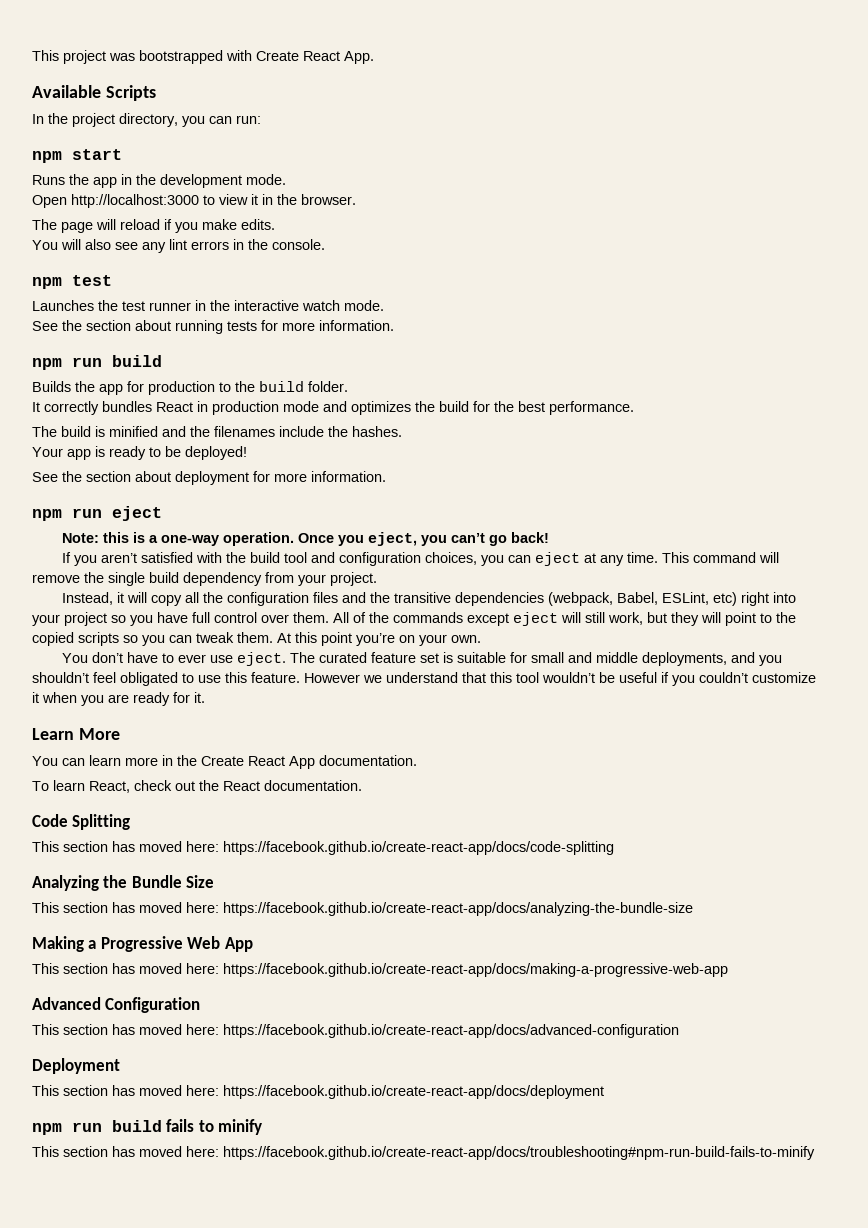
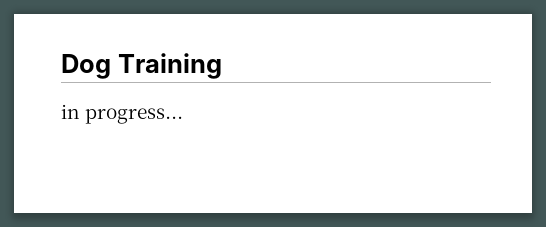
- This project was bootstrapped with Create React App.
- Available Scripts
- In the project directory, you can run:
- npm start
- Runs the app in the development mode.
- Open http://localhost:3000 to view it in the browser.
- The page will reload if you make edits.
- You will also see any lint errors in the console.
- npm test
- Launches the test runner in the interactive watch mode.
- See the section about running tests for more information.
- npm run build
- Builds the app for production to the build folder.
- It correctly bundles React in production mode and optimizes the build for the best performance.
- The build is minified and the filenames include the hashes.
- Your app is ready to be deployed!
- See the section about deployment for more information.
- npm run eject
- Note: this is a one-way operation. Once you eject, you can’t go back!
- If you aren’t satisfied with the build tool and configuration choices, you can eject at any time. This command will remove the single build dependency from your project.
- Instead, it will copy all the configuration files and the transitive dependencies (webpack, Babel, ESLint, etc) right into your project so you have full control over them. All of the commands except eject will still work, but they will point to the copied scripts so you can tweak them. At this point you’re on your own.
- You don’t have to ever use eject. The curated feature set is suitable for small and middle deployments, and you shouldn’t feel obligated to use this feature. However we understand that this tool wouldn’t be useful if you couldn’t customize it when you are ready for it.
- Learn More
- You can learn more in the Create React App documentation.
- To learn React, check out the React documentation.
- Code Splitting
- This section has moved here: https://facebook.github.io/create-react-app/docs/code-splitting
- Analyzing the Bundle Size
- This section has moved here: https://facebook.github.io/create-react-app/docs/analyzing-the-bundle-size
- Making a Progressive Web App
- This section has moved here: https://facebook.github.io/create-react-app/docs/making-a-progressive-web-app
- Advanced Configuration
- This section has moved here: https://facebook.github.io/create-react-app/docs/advanced-configuration
- Deployment
- This section has moved here: https://facebook.github.io/create-react-app/docs/deployment
- npm run build fails to minify
- This section has moved here: https://facebook.github.io/create-react-app/docs/troubleshooting#npm-run-build-fails-to-minify
+ Dog Training
+ in progress...

